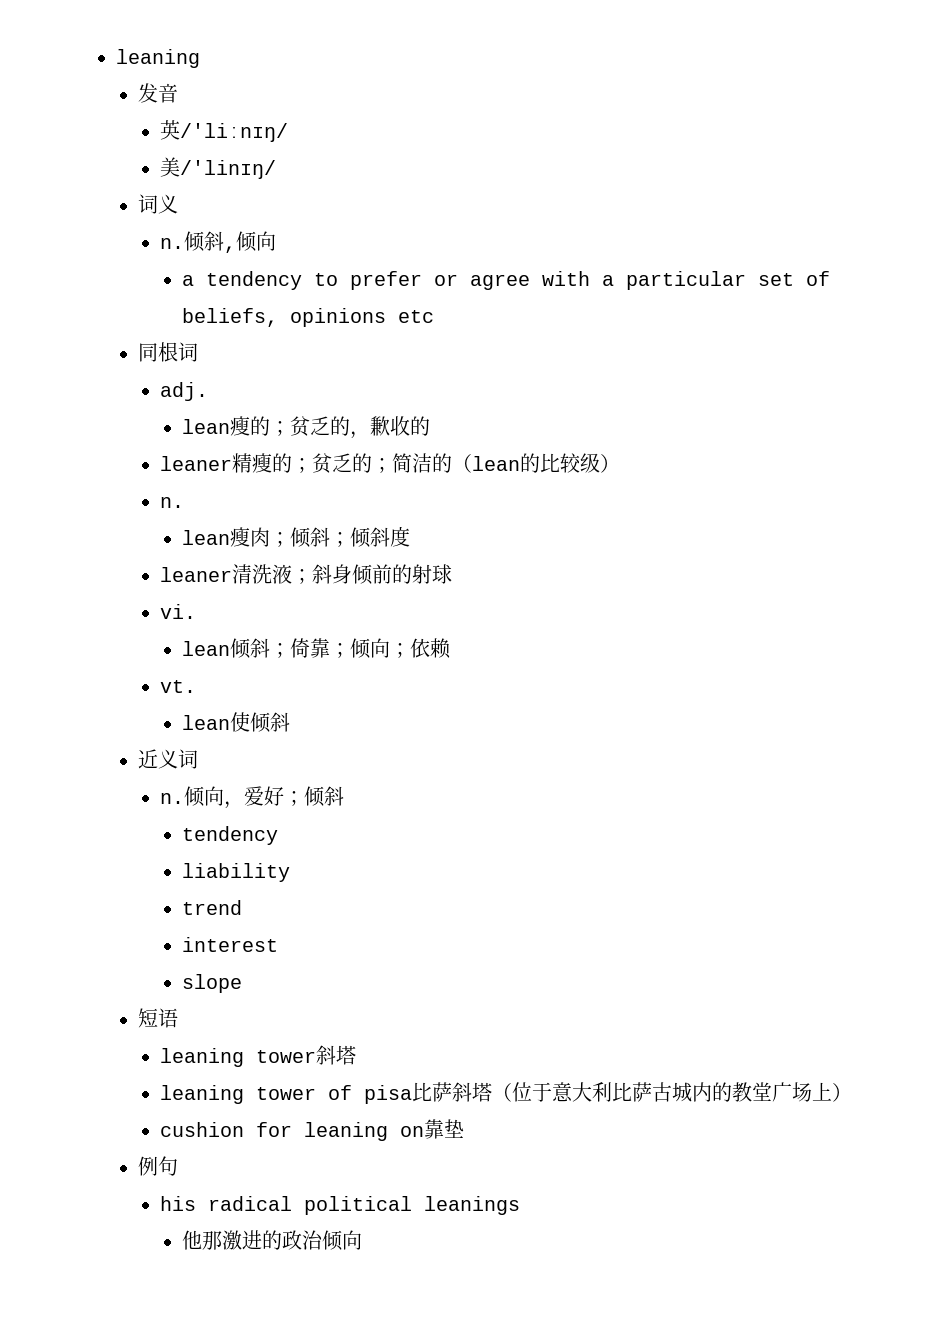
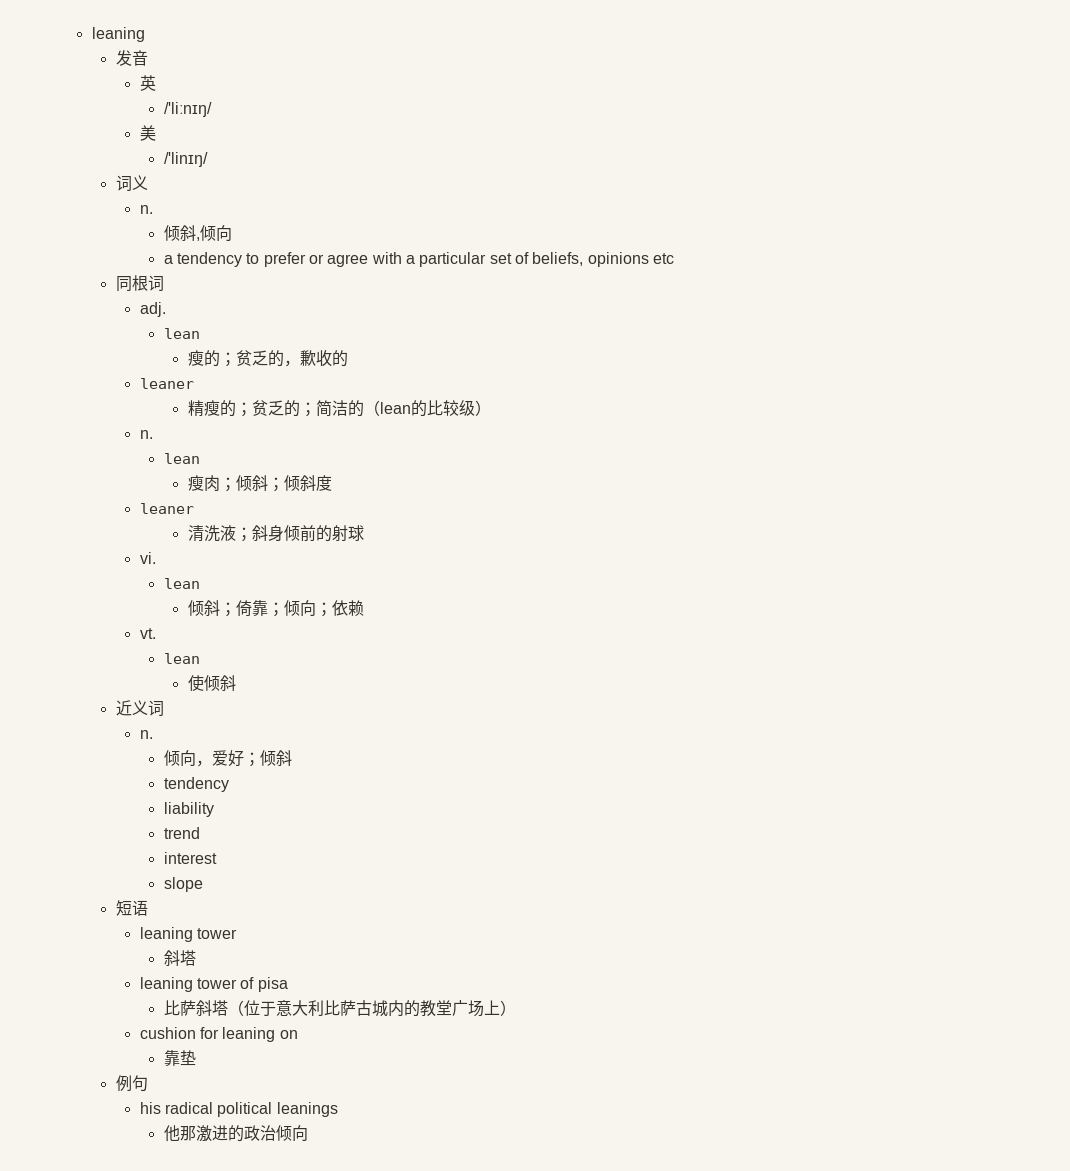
- 英/'liːnɪŋ/
+ 英
+ /'liːnɪŋ/
- 美/'linɪŋ/
+ 美
+ /'linɪŋ/
  词义
- n.倾斜,倾向
+ n.
+ 倾斜,倾向
  adj.
- lean瘦的；贫乏的，歉收的
- leaner精瘦的；贫乏的；简洁的（lean的比较级）
+ lean
+ 瘦的；贫乏的，歉收的
+ leaner
+ 精瘦的；贫乏的；简洁的（lean的比较级）
  n.
- lean瘦肉；倾斜；倾斜度
- leaner清洗液；斜身倾前的射球
+ lean
+ 瘦肉；倾斜；倾斜度
+ leaner
+ 清洗液；斜身倾前的射球
  vi.
- lean倾斜；倚靠；倾向；依赖
+ lean
+ 倾斜；倚靠；倾向；依赖
  vt.
- lean使倾斜
+ lean
+ 使倾斜
  近义词
- n.倾向，爱好；倾斜
+ n.
+ 倾向，爱好；倾斜
  短语
- leaning tower斜塔
+ leaning tower
+ 斜塔
- leaning tower of pisa比萨斜塔（位于意大利比萨古城内的教堂广场上）
+ leaning tower of pisa
+ 比萨斜塔（位于意大利比萨古城内的教堂广场上）
- cushion for leaning on靠垫
+ cushion for leaning on
+ 靠垫

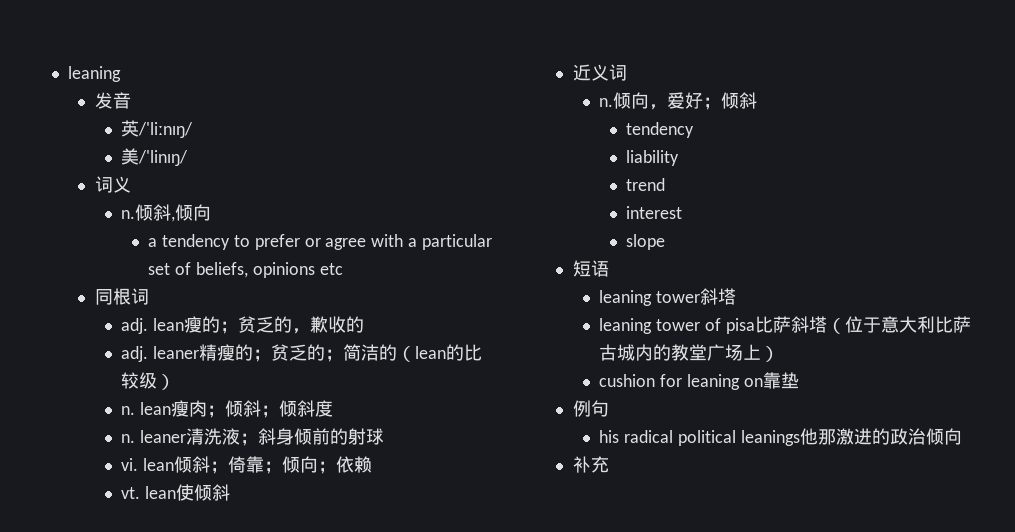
- 英
- /'liːnɪŋ/
+ 英/'liːnɪŋ/
- 美
- /'linɪŋ/
+ 美/'linɪŋ/
  词义
- n.
- 倾斜,倾向
+ n.倾斜,倾向
- adj.
- lean
- 瘦的；贫乏的，歉收的
- leaner
- 精瘦的；贫乏的；简洁的（lean的比较级）
- n.
- lean
- 瘦肉；倾斜；倾斜度
- leaner
- 清洗液；斜身倾前的射球
+ adj. lean瘦的；贫乏的，歉收的
+ adj. leaner精瘦的；贫乏的；简洁的（lean的比较级）
+ n. lean瘦肉；倾斜；倾斜度
+ n. leaner清洗液；斜身倾前的射球
- vi.
- lean
- 倾斜；倚靠；倾向；依赖
+ vi. lean倾斜；倚靠；倾向；依赖
- vt.
- lean
- 使倾斜
+ vt. lean使倾斜
  近义词
- n.
- 倾向，爱好；倾斜
+ n.倾向，爱好；倾斜
  短语
- leaning tower
- 斜塔
+ leaning tower斜塔
- leaning tower of pisa
- 比萨斜塔（位于意大利比萨古城内的教堂广场上）
+ leaning tower of pisa比萨斜塔（位于意大利比萨古城内的教堂广场上）
- cushion for leaning on
- 靠垫
+ cushion for leaning on靠垫
- his radical political leanings
- 他那激进的政治倾向
+ his radical political leanings他那激进的政治倾向
+ 补充

